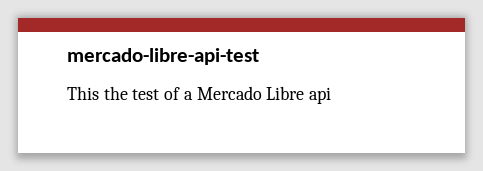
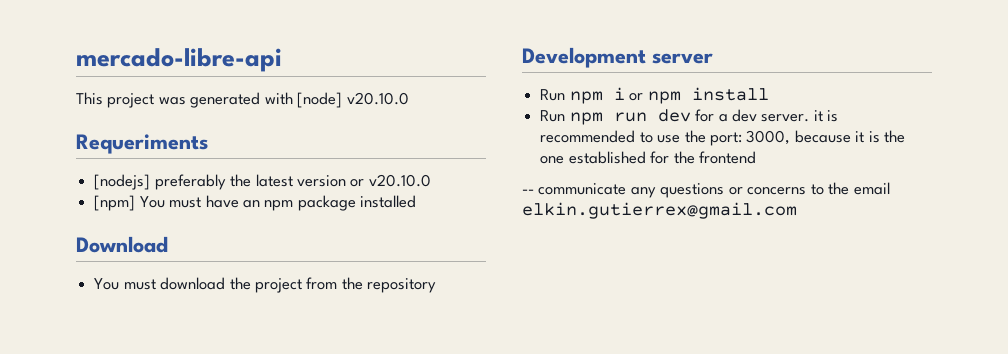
- mercado-libre-api-test
+ mercado-libre-api
- This the test of a Mercado Libre api
+ This project was generated with [node] v20.10.0
+ Requeriments
+ [nodejs] preferably the latest version or v20.10.0
+ [npm] You must have an npm package installed
+ Download
+ You must download the project from the repository
+ Development server
+ Run npm i or npm install
+ Run npm run dev for a dev server. it is recommended to use the port: 3000, because it is the one established for the frontend
+ -- communicate any questions or concerns to the email elkin.gutierrex@gmail.com

